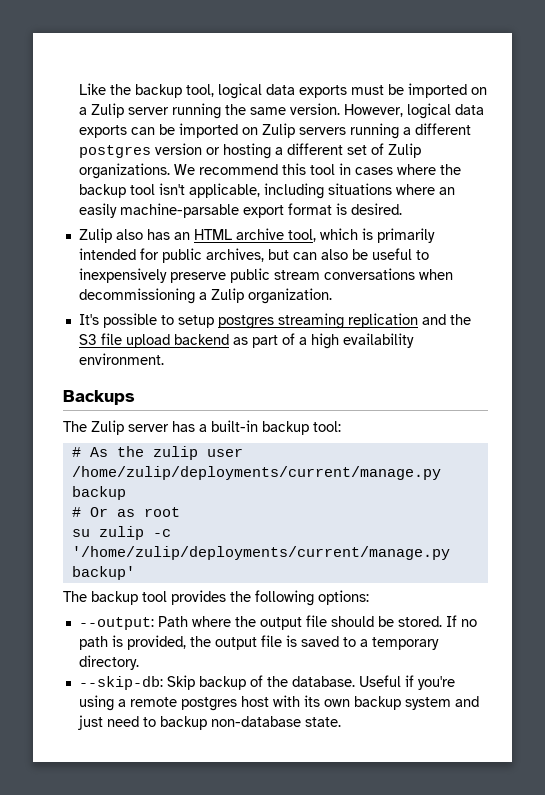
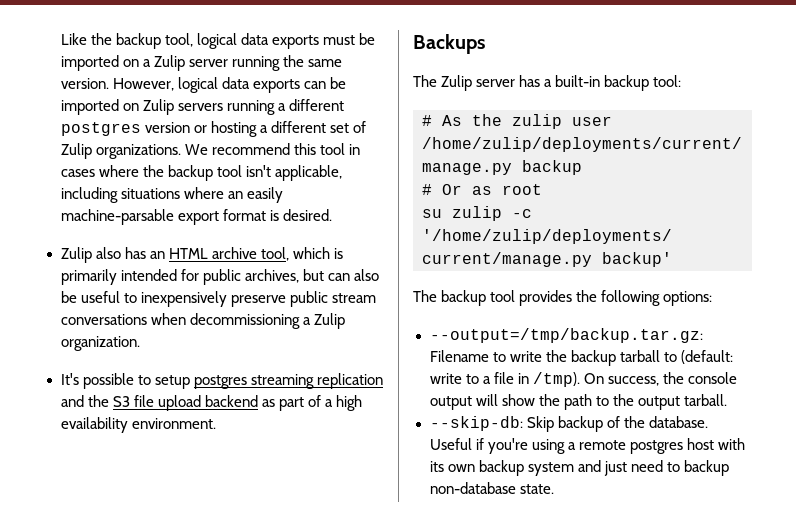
- --output: Path where the output file should be stored. If no path is provided, the output file is saved to a temporary directory.
+ --output=/tmp/backup.tar.gz: Filename to write the backup tarball to (default: write to a file in /tmp). On success, the console output will show the path to the output tarball.

